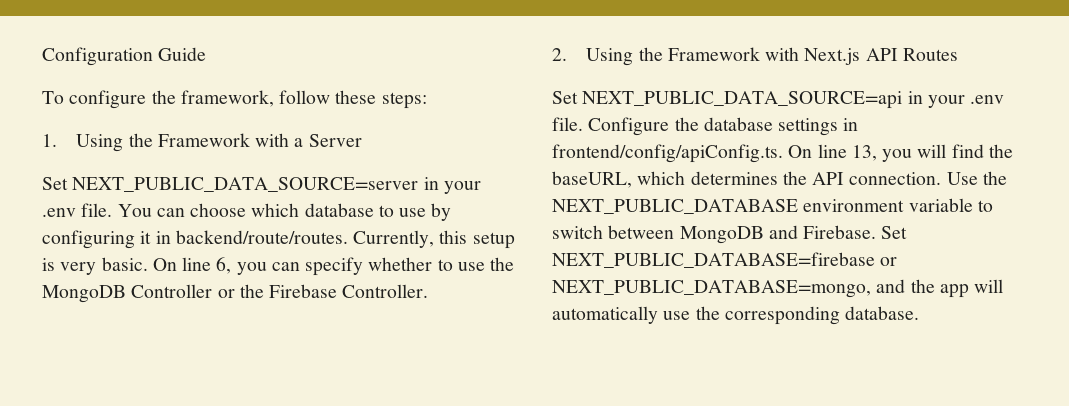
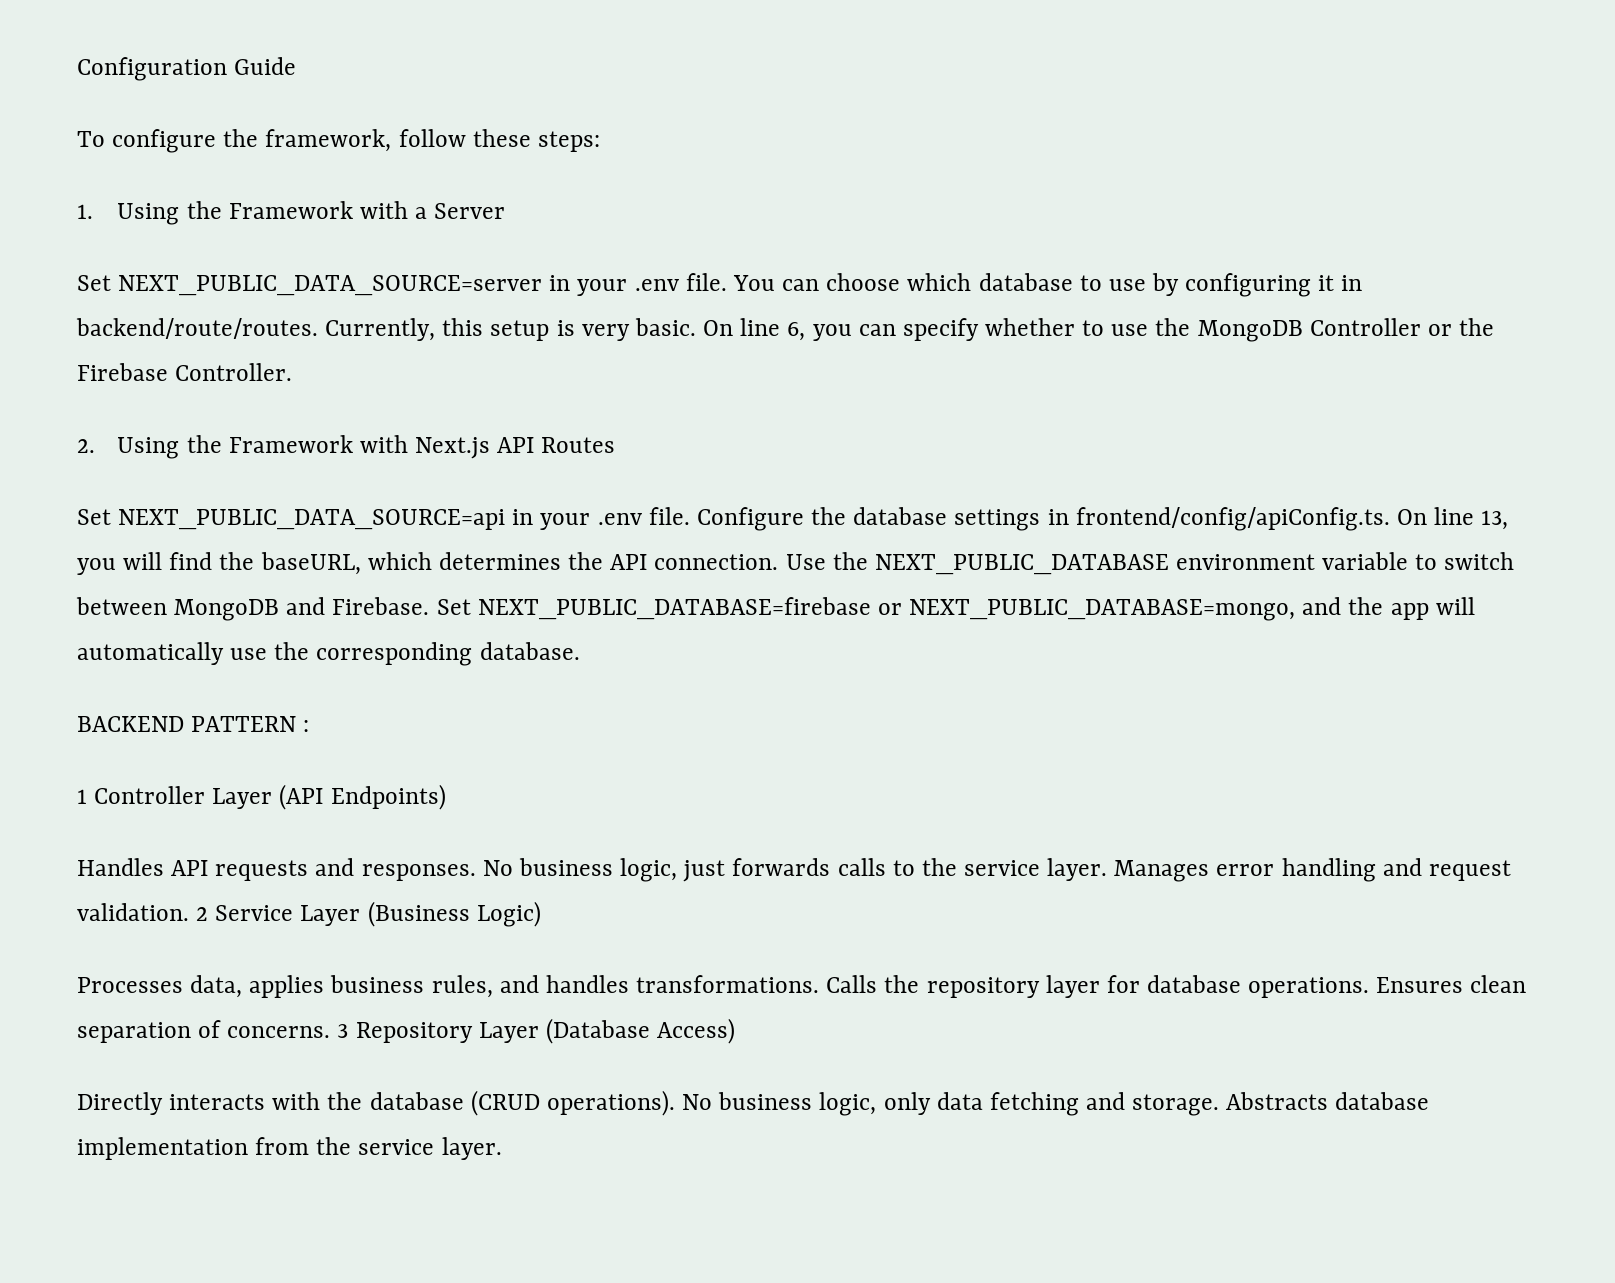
+ BACKEND PATTERN :
+ 1 Controller Layer (API Endpoints)
+ Handles API requests and responses. No business logic, just forwards calls to the service layer. Manages error handling and request validation. 2 Service Layer (Business Logic)
+ Processes data, applies business rules, and handles transformations. Calls the repository layer for database operations. Ensures clean separation of concerns. 3 Repository Layer (Database Access)
+ Directly interacts with the database (CRUD operations). No business logic, only data fetching and storage. Abstracts database implementation from the service layer.

